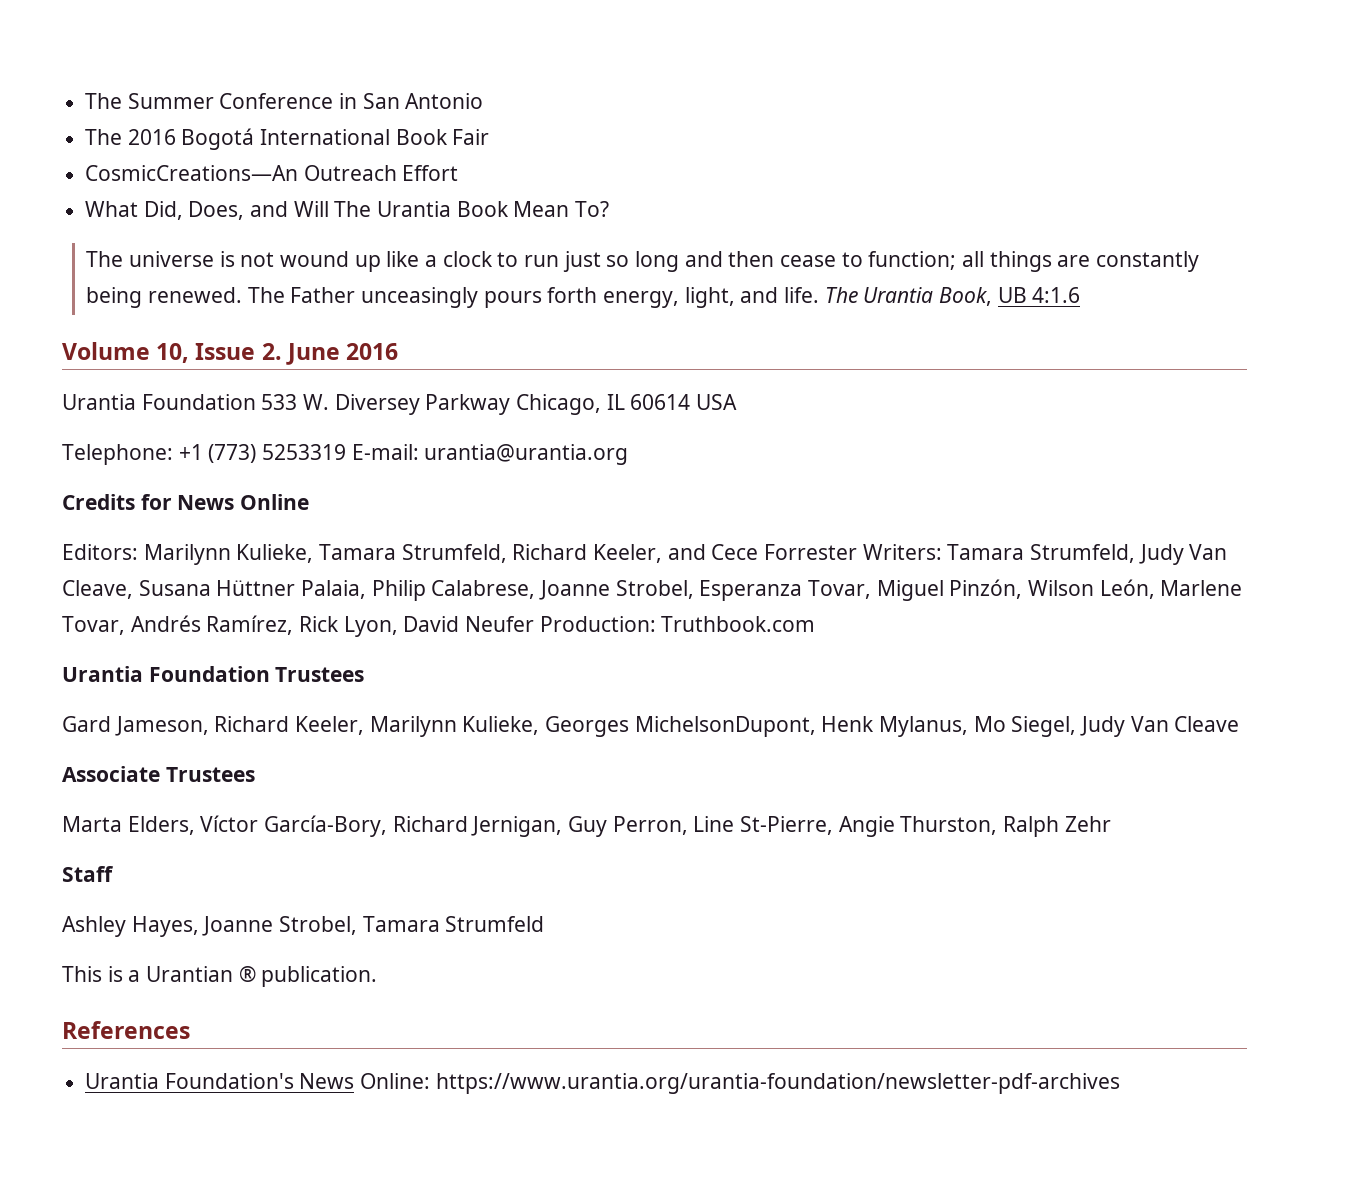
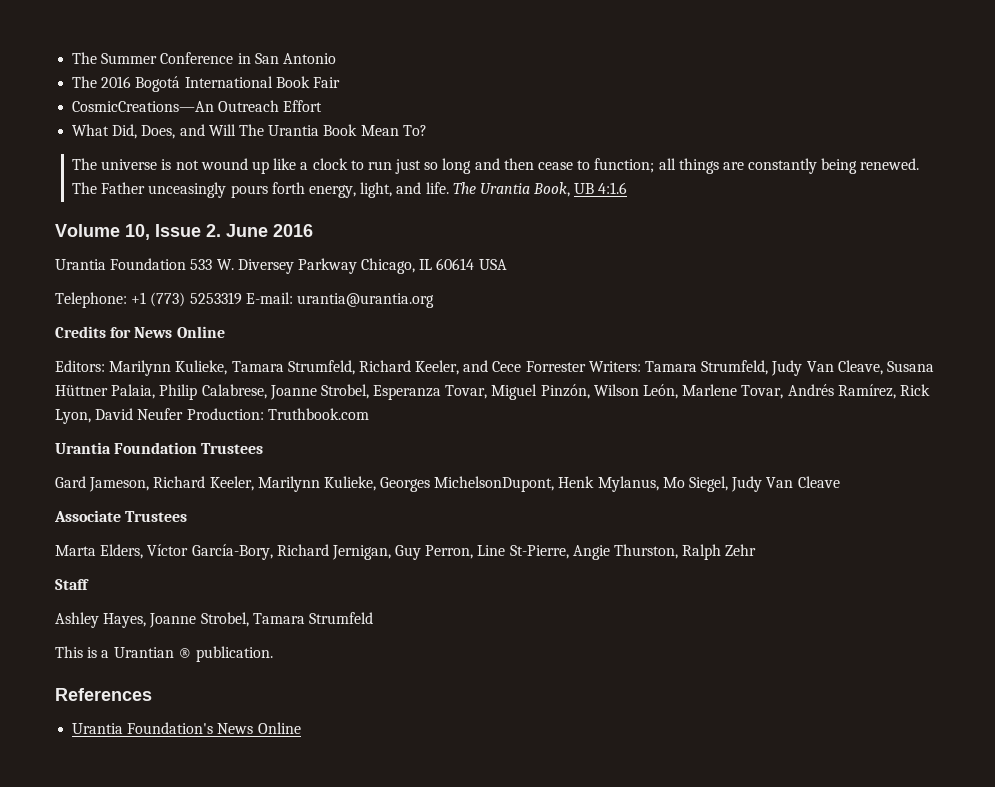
- Urantia Foundation's News Online: https://www.urantia.org/urantia-foundation/newsletter-pdf-archives
+ Urantia Foundation's News Online

